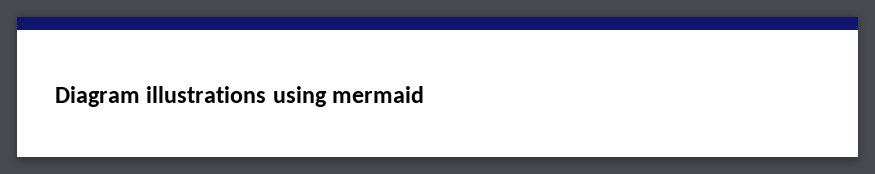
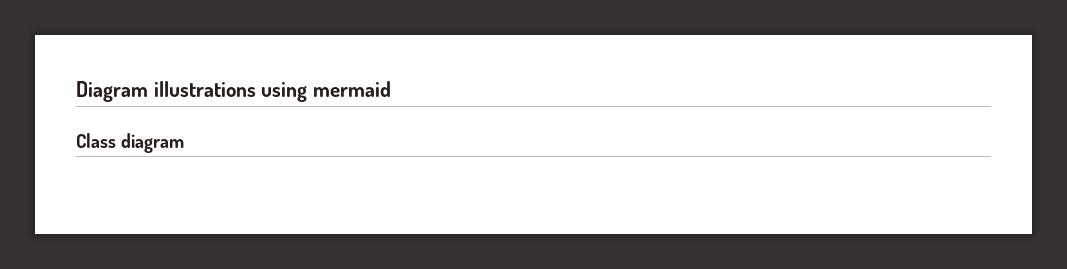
+ Class diagram

